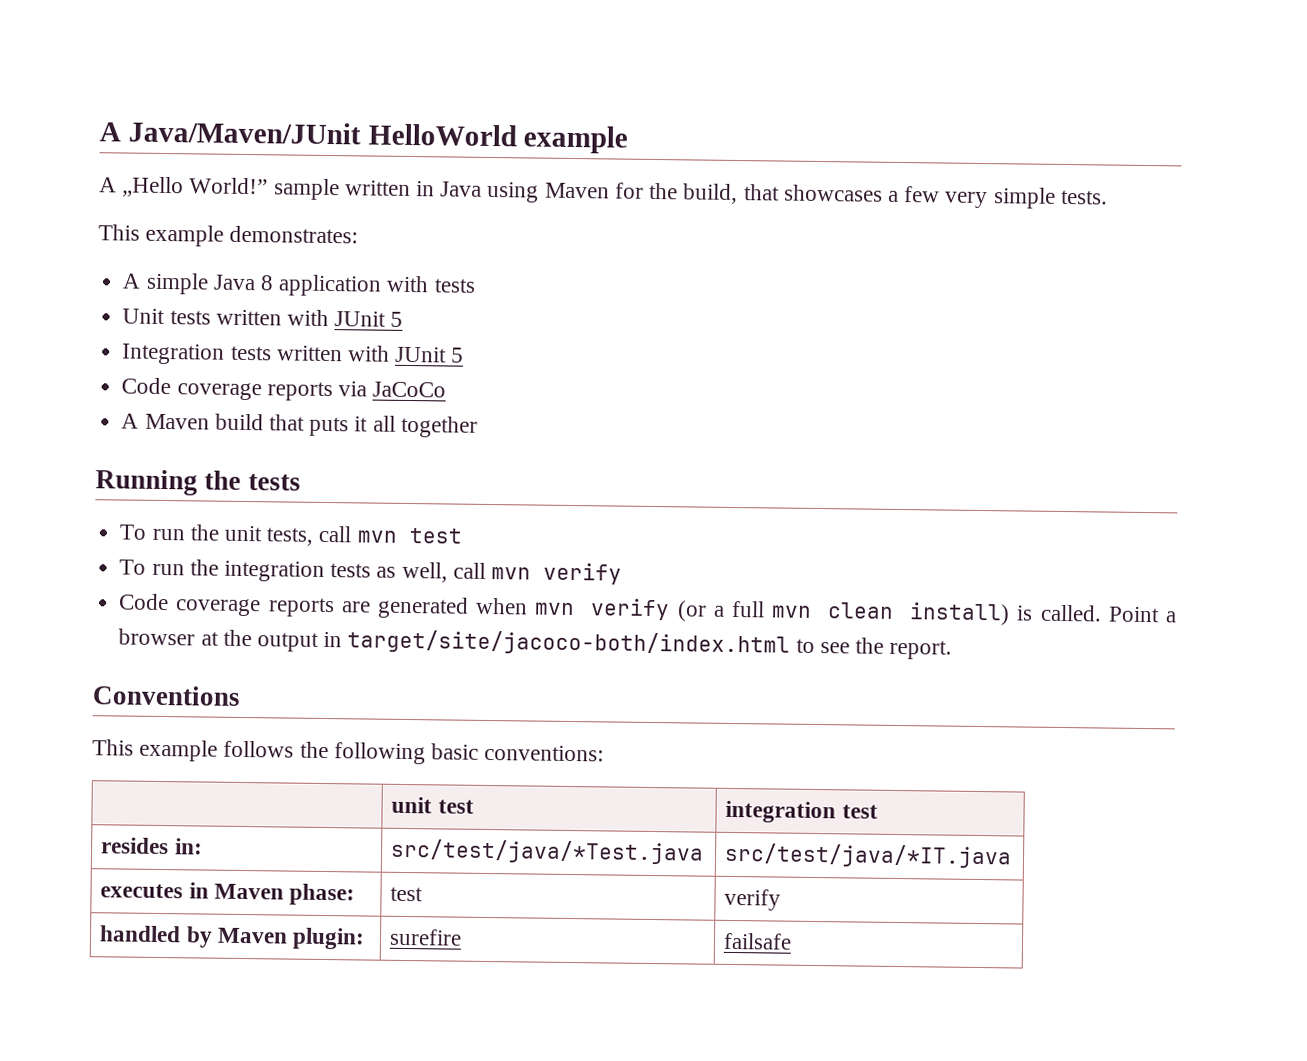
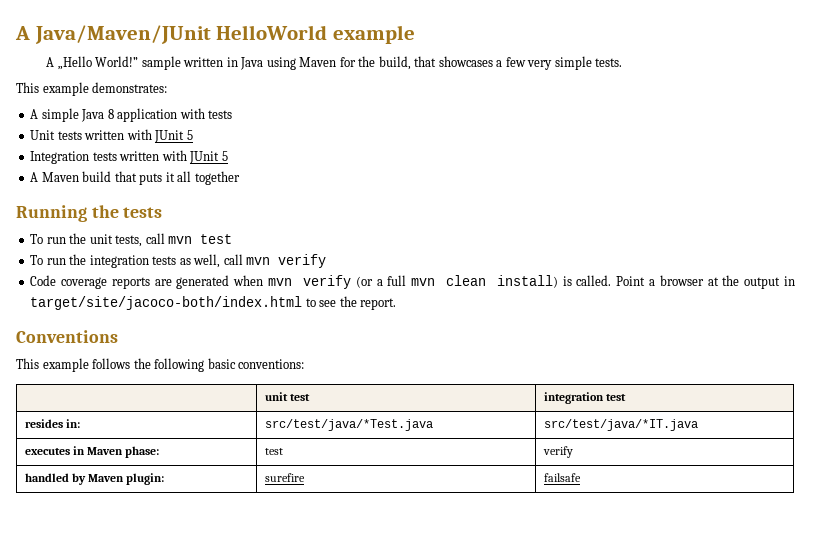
- Code coverage reports via JaCoCo

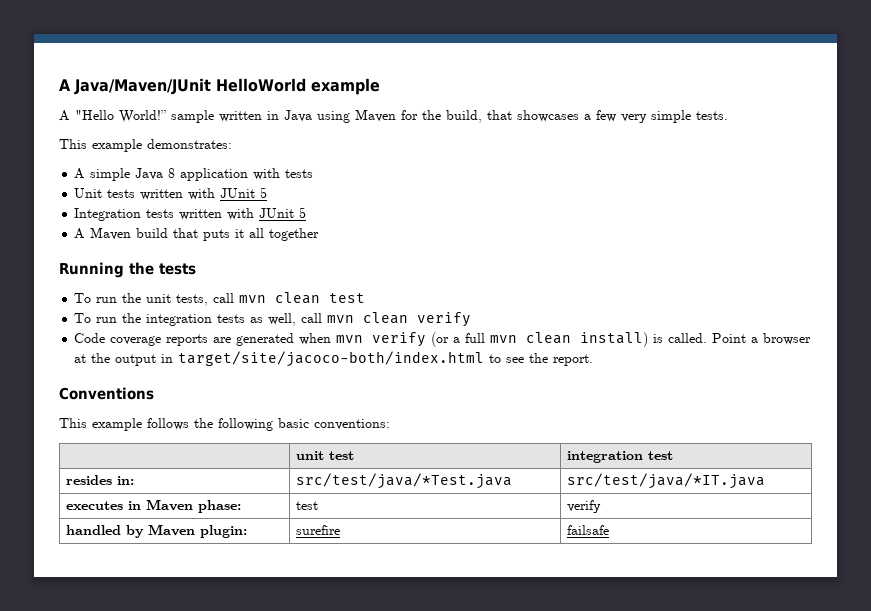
- A „Hello World!” sample written in Java using Maven for the build, that showcases a few very simple tests.
+ A "Hello World!” sample written in Java using Maven for the build, that showcases a few very simple tests.
- To run the unit tests, call mvn test
+ To run the unit tests, call mvn clean test
- To run the integration tests as well, call mvn verify
+ To run the integration tests as well, call mvn clean verify

